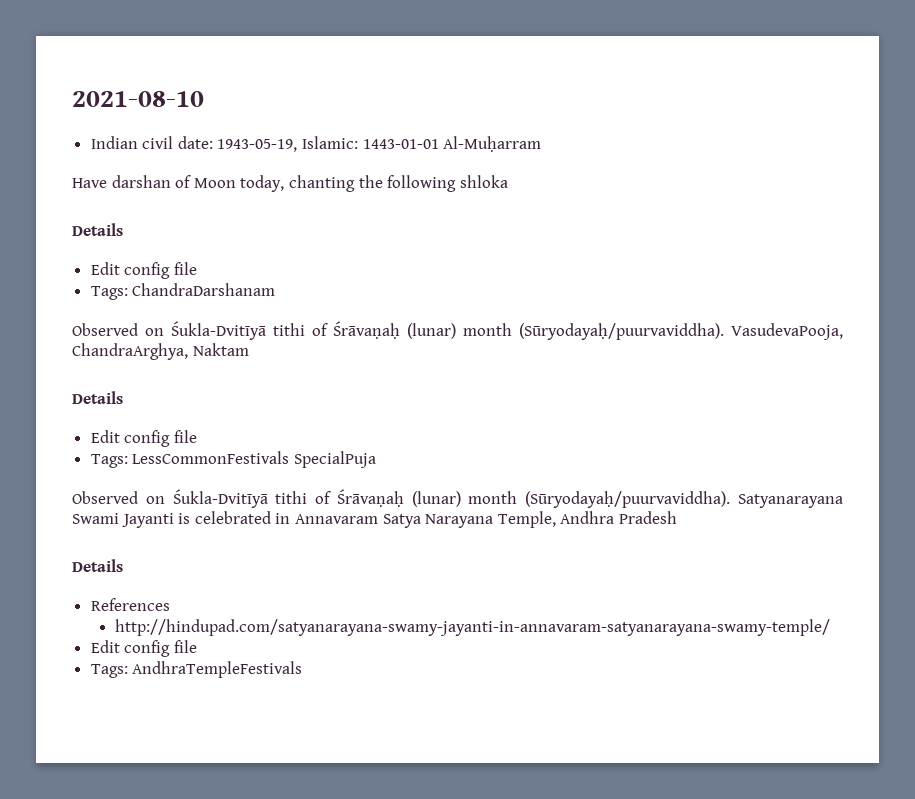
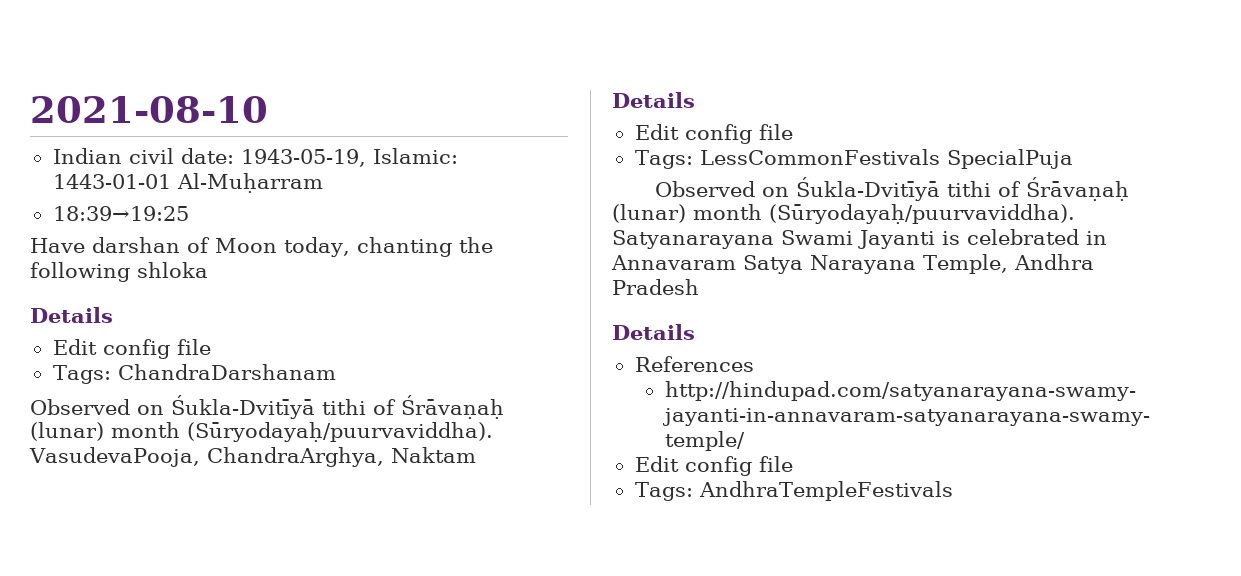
+ 18:39→19:25

